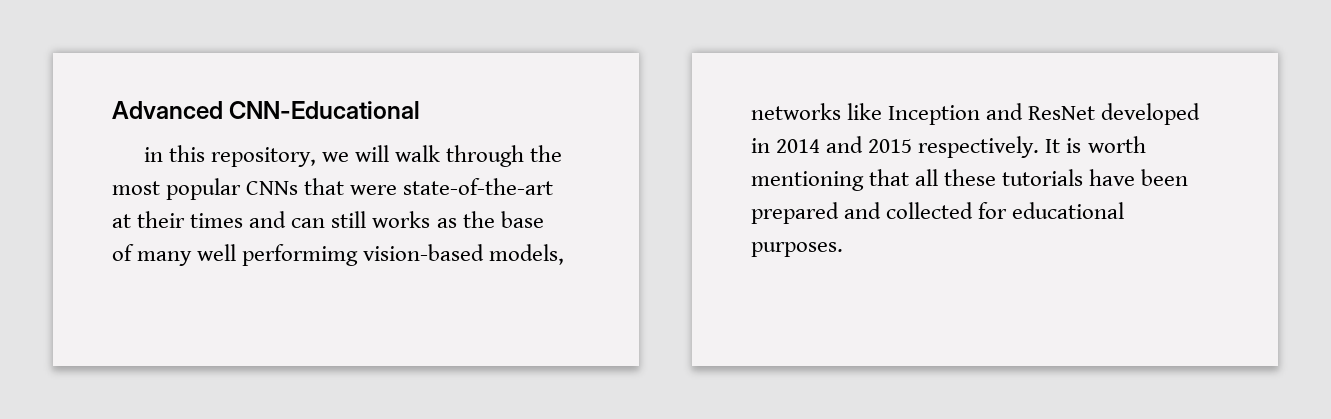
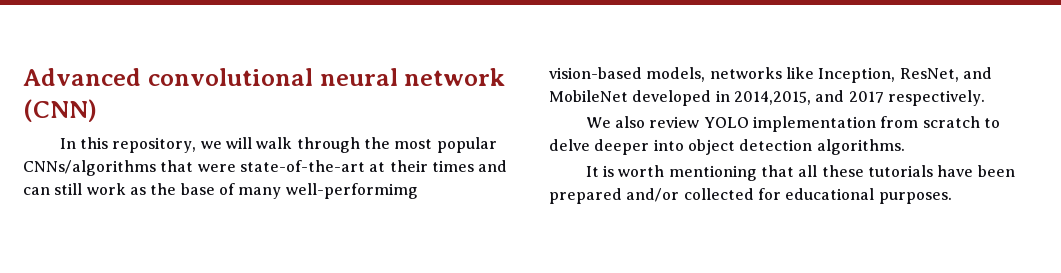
- Advanced CNN-Educational
- in this repository, we will walk through the most popular CNNs that were state-of-the-art at their times and can still works as the base of many well performimg vision-based models, networks like Inception and ResNet developed in 2014 and 2015 respectively. It is worth mentioning that all these tutorials have been prepared and collected for educational purposes.
+ Advanced convolutional neural network (CNN)
+ In this repository, we will walk through the most popular CNNs/algorithms that were state-of-the-art at their times and can still work as the base of many well-performimg vision-based models, networks like Inception, ResNet, and MobileNet developed in 2014,2015, and 2017 respectively.
+ We also review YOLO implementation from scratch to delve deeper into object detection algorithms.
+ It is worth mentioning that all these tutorials have been prepared and/or collected for educational purposes.

